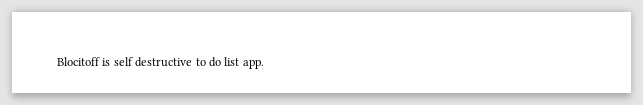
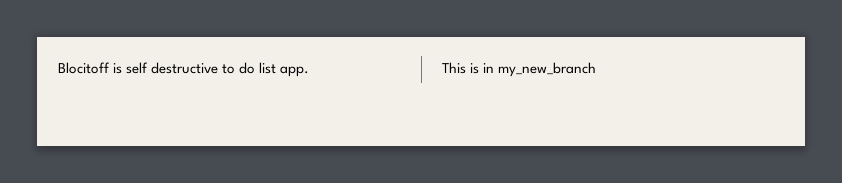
+ This is in my_new_branch

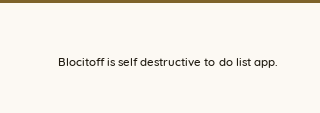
- This is in my_new_branch

